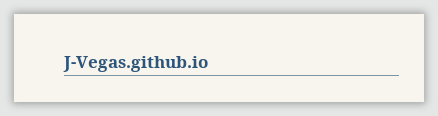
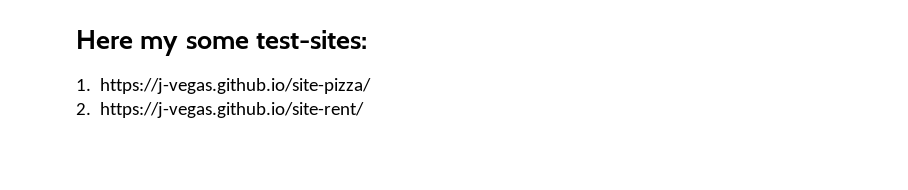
- J-Vegas.github.io
+ Here my some test-sites:
+ 1. https://j-vegas.github.io/site-pizza/
+ 2. https://j-vegas.github.io/site-rent/

